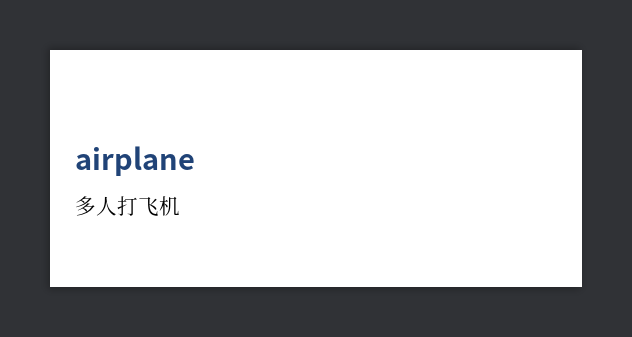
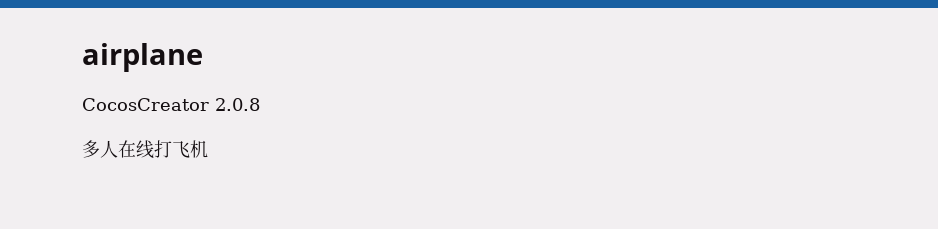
+ CocosCreator 2.0.8
- 多人打飞机
+ 多人在线打飞机

